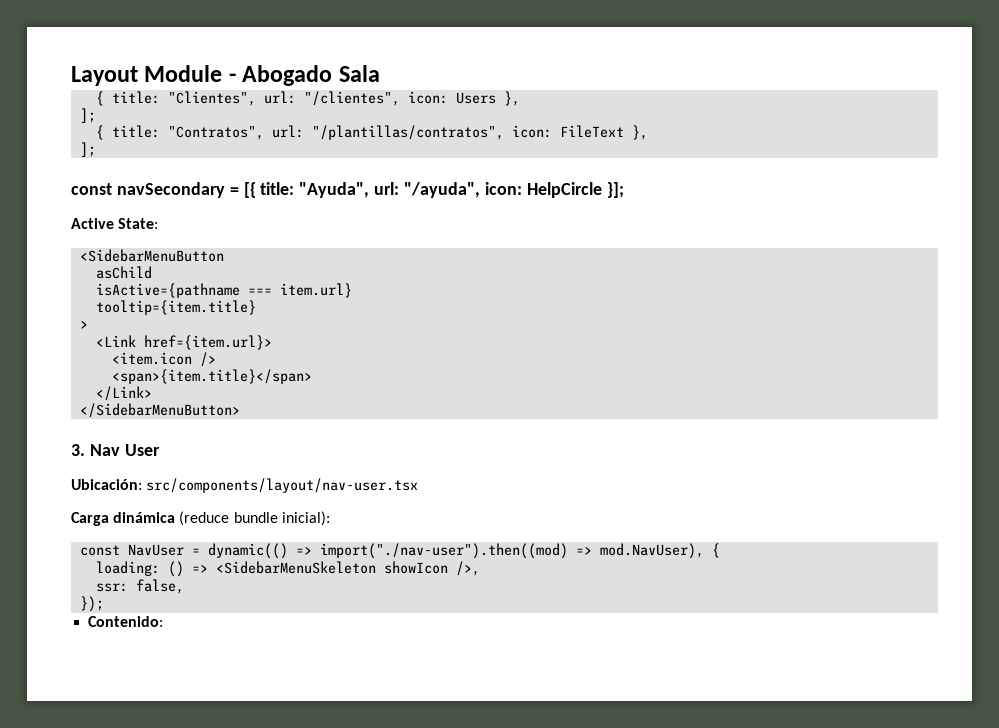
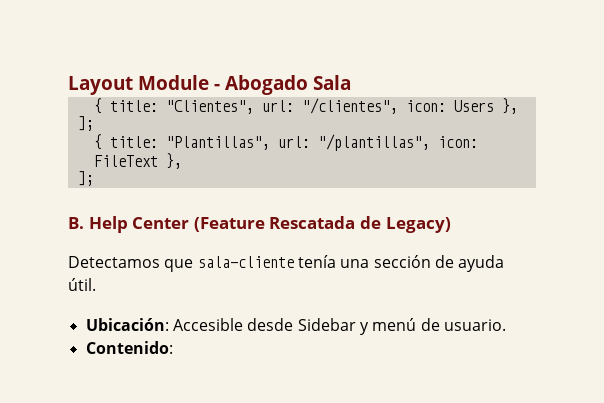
- { title: "Contratos", url: "/plantillas/contratos", icon: FileText },
+ { title: "Plantillas", url: "/plantillas", icon: FileText },
- const navSecondary = [{ title: "Ayuda", url: "/ayuda", icon: HelpCircle }];
- Active State:
- <SidebarMenuButton
- asChild
- isActive={pathname === item.url}
- tooltip={item.title}
- >
- <Link href={item.url}>
- <item.icon />
- <span>{item.title}</span>
- </Link>
- </SidebarMenuButton>
- 3. Nav User
- Ubicación: src/components/layout/nav-user.tsx
- Carga dinámica (reduce bundle inicial):
- const NavUser = dynamic(() => import("./nav-user").then((mod) => mod.NavUser), {
- loading: () => <SidebarMenuSkeleton showIcon />,
- ssr: false,
- });
+ B. Help Center (Feature Rescatada de Legacy)
+ Detectamos que sala-cliente tenía una sección de ayuda útil.
+ Ubicación: Accesible desde Sidebar y menú de usuario.

